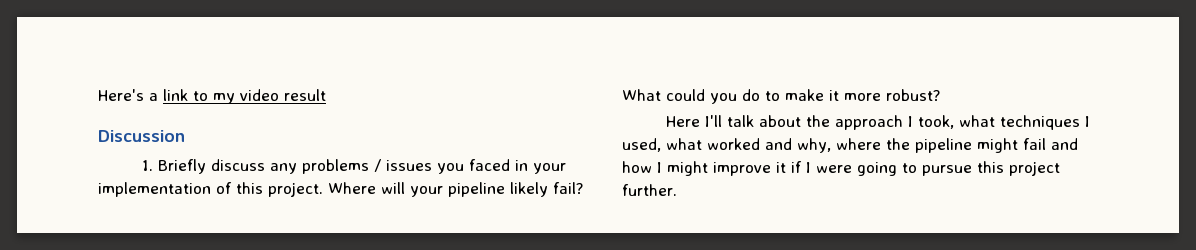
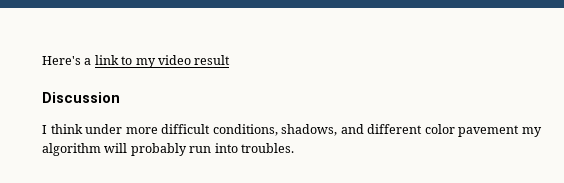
- 1. Briefly discuss any problems / issues you faced in your implementation of this project. Where will your pipeline likely fail? What could you do to make it more robust?
- Here I'll talk about the approach I took, what techniques I used, what worked and why, where the pipeline might fail and how I might improve it if I were going to pursue this project further.
+ I think under more difficult conditions, shadows, and different color pavement my algorithm will probably run into troubles.

